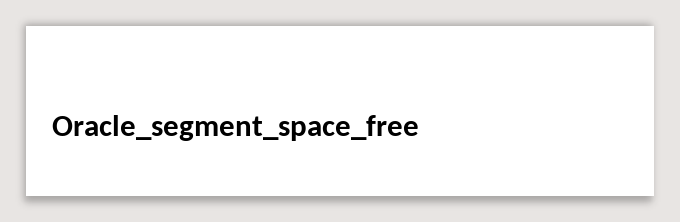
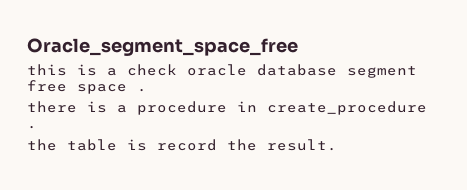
+ this is a check oracle database segment free space .
+ there is a procedure in create_procedure .
+ the table is record the result.

